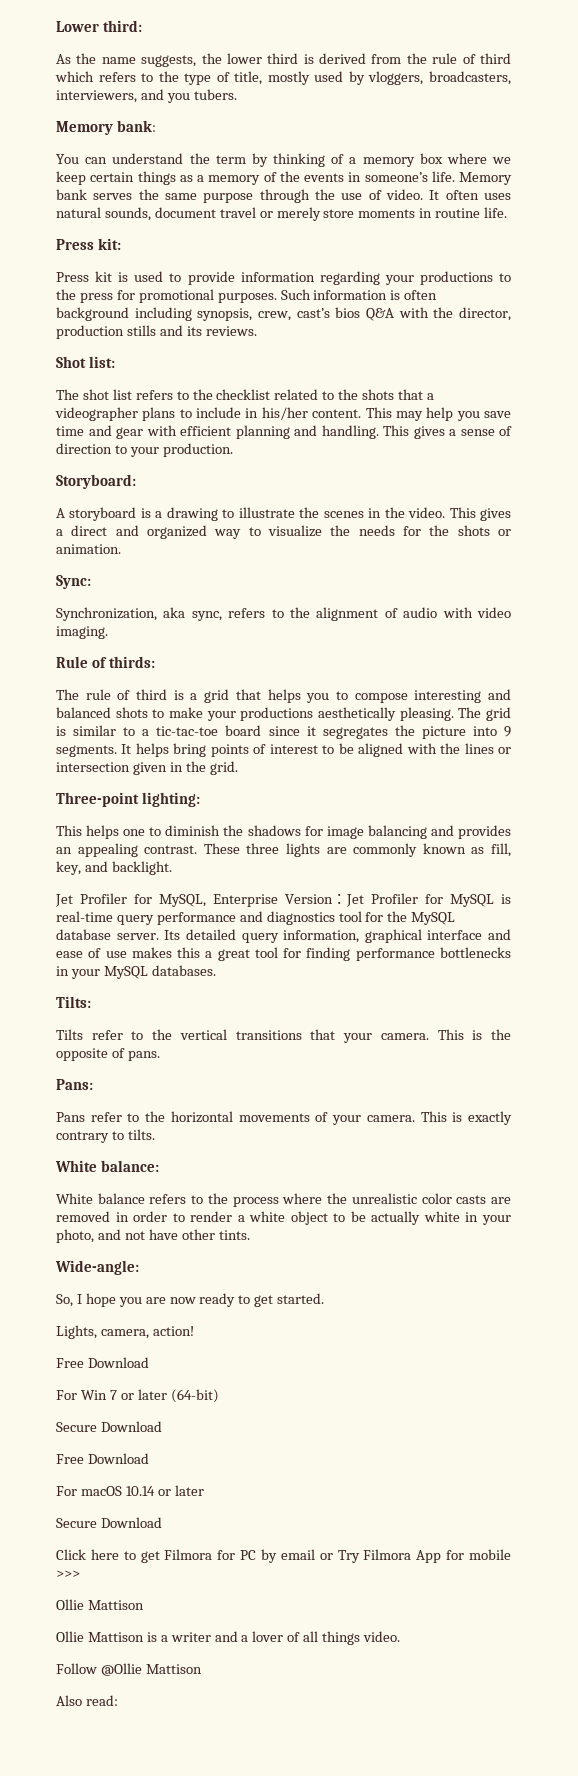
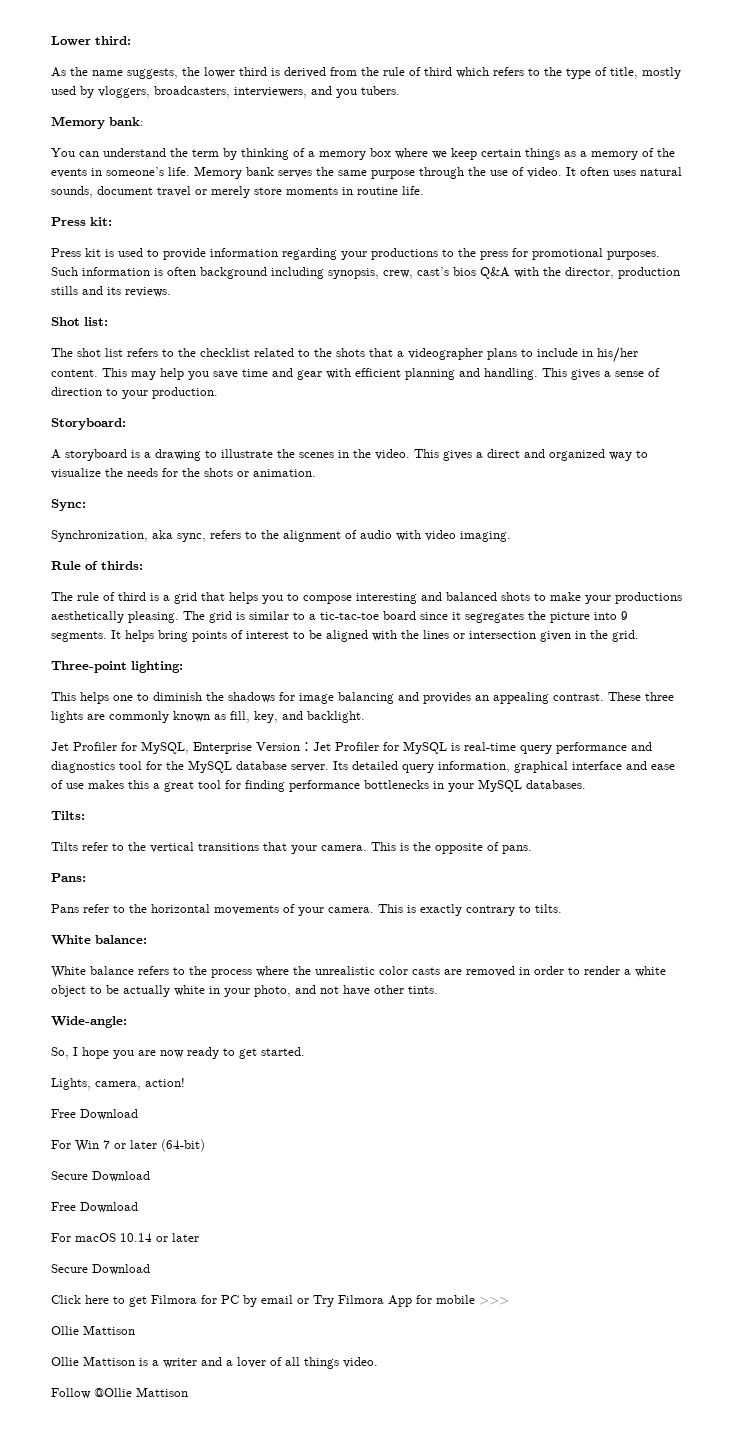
- Also read:

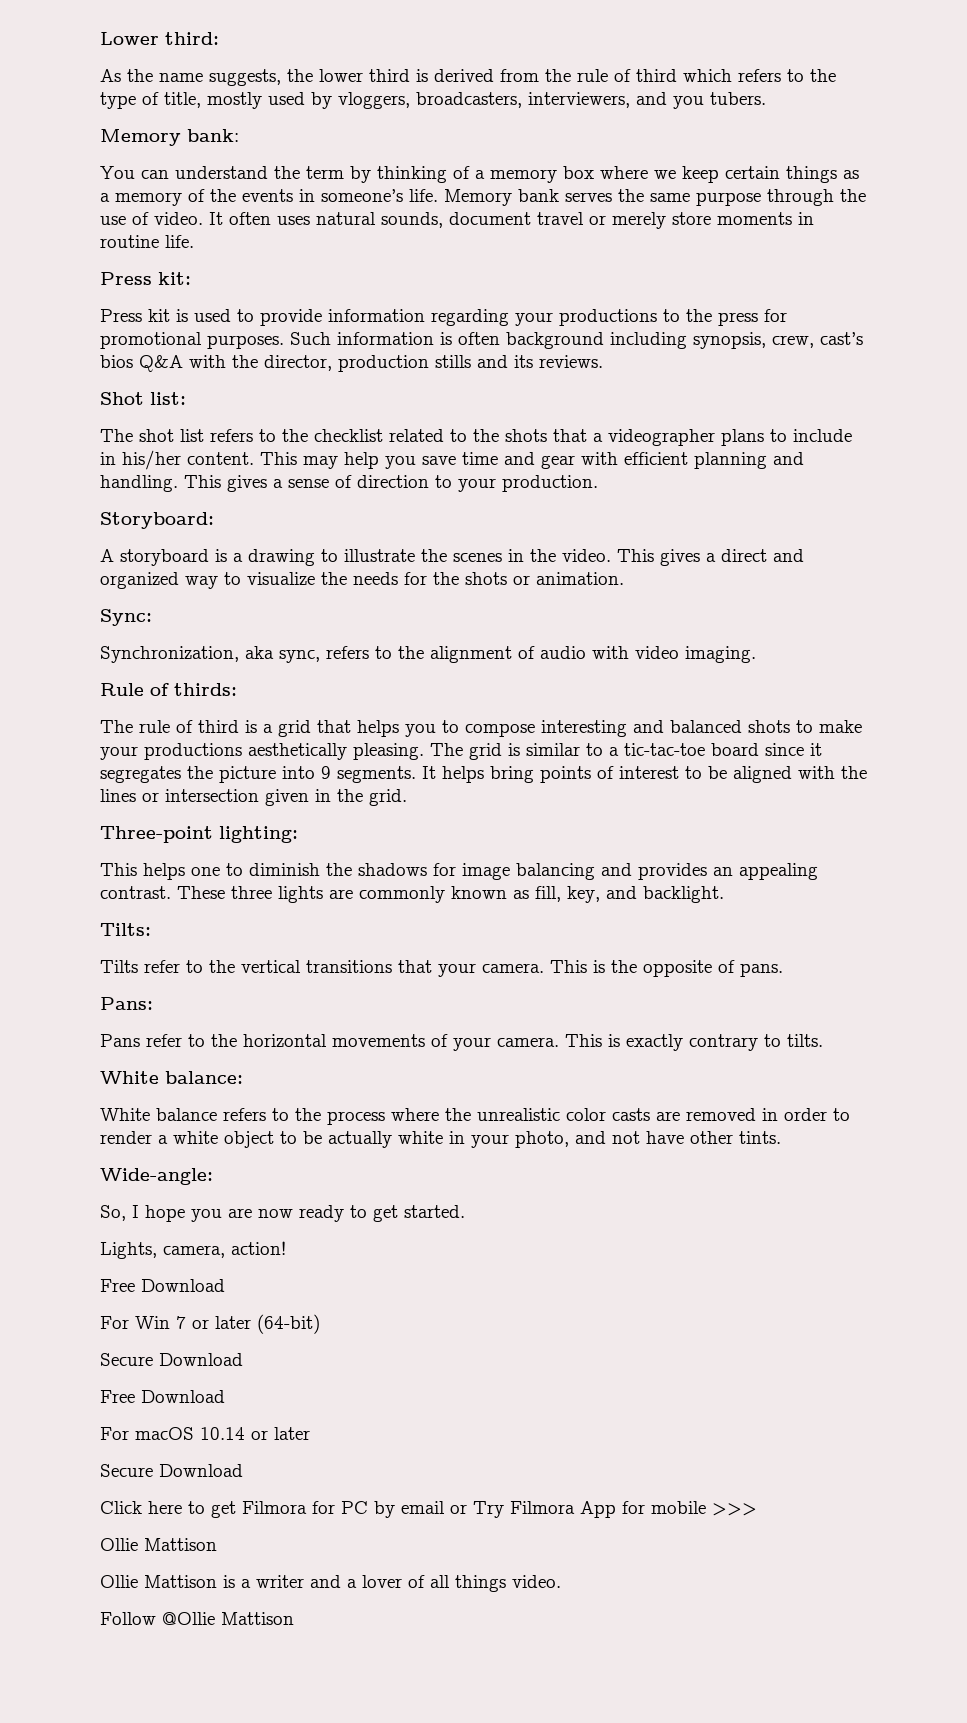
- Jet Profiler for MySQL, Enterprise Version：Jet Profiler for MySQL is real-time query performance and diagnostics tool for the MySQL database server. Its detailed query information, graphical interface and ease of use makes this a great tool for finding performance bottlenecks in your MySQL databases.

